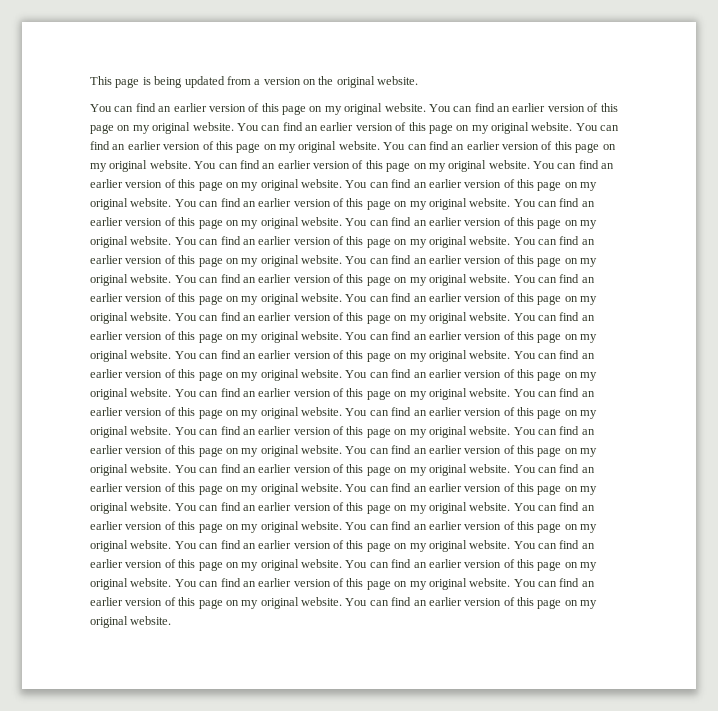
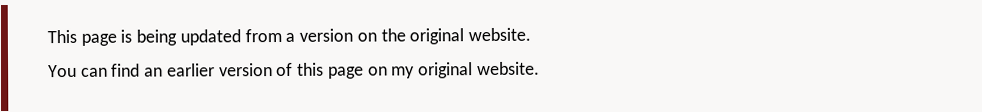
- You can find an earlier version of this page on my original website. You can find an earlier version of this page on my original website. You can find an earlier version of this page on my original website. You can find an earlier version of this page on my original website. You can find an earlier version of this page on my original website. You can find an earlier version of this page on my original website. You can find an earlier version of this page on my original website. You can find an earlier version of this page on my original website. You can find an earlier version of this page on my original website. You can find an earlier version of this page on my original website. You can find an earlier version of this page on my original website. You can find an earlier version of this page on my original website. You can find an earlier version of this page on my original website. You can find an earlier version of this page on my original website. You can find an earlier version of this page on my original website. You can find an earlier version of this page on my original website. You can find an earlier version of this page on my original website. You can find an earlier version of this page on my original website. You can find an earlier version of this page on my original website. You can find an earlier version of this page on my original website. You can find an earlier version of this page on my original website. You can find an earlier version of this page on my original website. You can find an earlier version of this page on my original website. You can find an earlier version of this page on my original website. You can find an earlier version of this page on my original website. You can find an earlier version of this page on my original website. You can find an earlier version of this page on my original website. You can find an earlier version of this page on my original website. You can find an earlier version of this page on my original website. You can find an earlier version of this page on my original website. You can find an earlier version of this page on my original website. You can find an earlier version of this page on my original website. You can find an earlier version of this page on my original website. You can find an earlier version of this page on my original website. You can find an earlier version of this page on my original website. You can find an earlier version of this page on my original website. You can find an earlier version of this page on my original website. You can find an earlier version of this page on my original website. You can find an earlier version of this page on my original website. You can find an earlier version of this page on my original website. You can find an earlier version of this page on my original website.
+ You can find an earlier version of this page on my original website.

